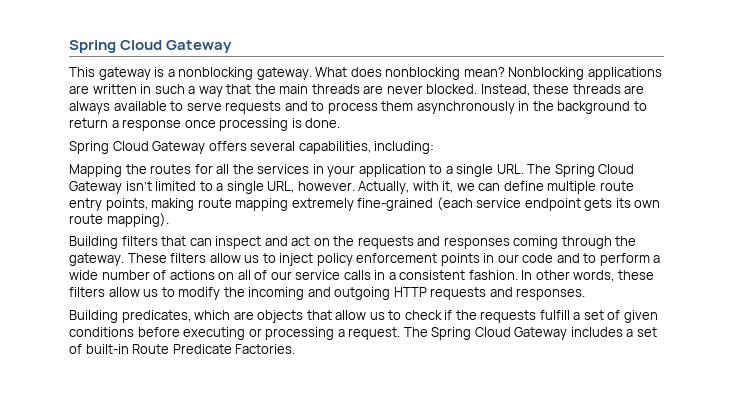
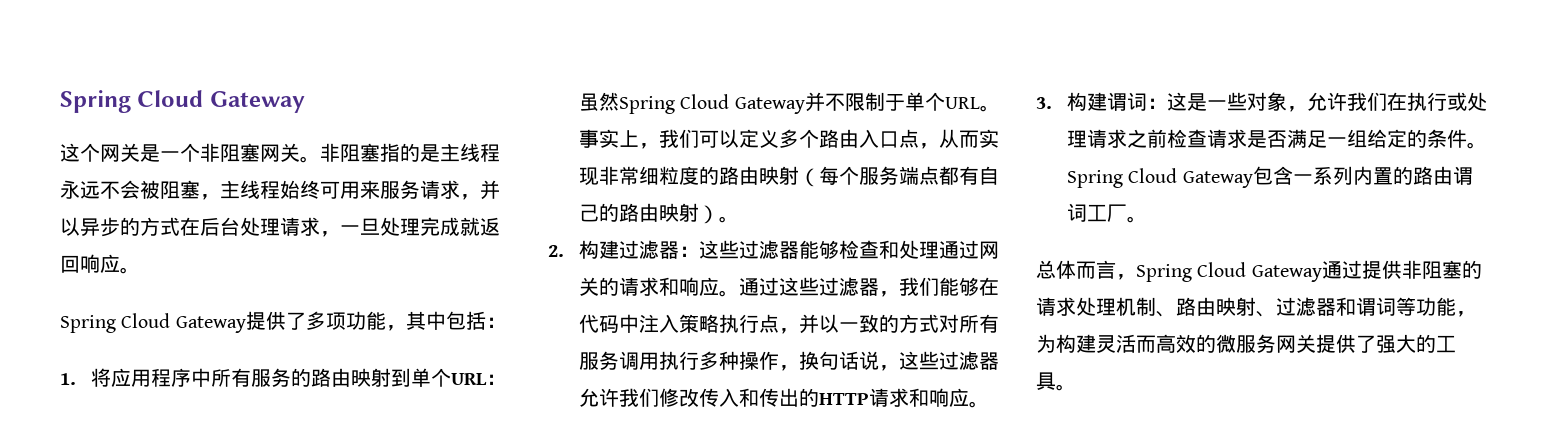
- This gateway is a nonblocking gateway. What does nonblocking mean? Nonblocking applications are written in such a way that the main threads are never blocked. Instead, these threads are always available to serve requests and to process them asynchronously in the background to return a response once processing is done.
- Spring Cloud Gateway offers several capabilities, including:
- Mapping the routes for all the services in your application to a single URL. The Spring Cloud Gateway isn’t limited to a single URL, however. Actually, with it, we can define multiple route entry points, making route mapping extremely fine-grained (each service endpoint gets its own route mapping).
- Building filters that can inspect and act on the requests and responses coming through the gateway. These filters allow us to inject policy enforcement points in our code and to perform a wide number of actions on all of our service calls in a consistent fashion. In other words, these filters allow us to modify the incoming and outgoing HTTP requests and responses.
- Building predicates, which are objects that allow us to check if the requests fulfill a set of given conditions before executing or processing a request. The Spring Cloud Gateway includes a set of built-in Route Predicate Factories.
+ 这个网关是一个非阻塞网关。非阻塞指的是主线程永远不会被阻塞，主线程始终可用来服务请求，并以异步的方式在后台处理请求，一旦处理完成就返回响应。
+ Spring Cloud Gateway提供了多项功能，其中包括：
+ 1.将应用程序中所有服务的路由映射到单个URL：虽然Spring Cloud Gateway并不限制于单个URL。事实上，我们可以定义多个路由入口点，从而实现非常细粒度的路由映射（每个服务端点都有自己的路由映射）。
+ 2.构建过滤器：这些过滤器能够检查和处理通过网关的请求和响应。通过这些过滤器，我们能够在代码中注入策略执行点，并以一致的方式对所有服务调用执行多种操作，换句话说，这些过滤器允许我们修改传入和传出的HTTP请求和响应。
+ 3.构建谓词：这是一些对象，允许我们在执行或处理请求之前检查请求是否满足一组给定的条件。Spring Cloud Gateway包含一系列内置的路由谓词工厂。
+ 总体而言，Spring Cloud Gateway通过提供非阻塞的请求处理机制、路由映射、过滤器和谓词等功能，为构建灵活而高效的微服务网关提供了强大的工具。

